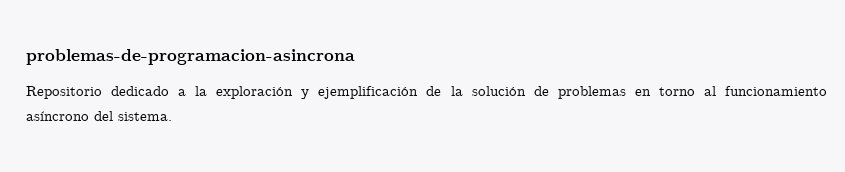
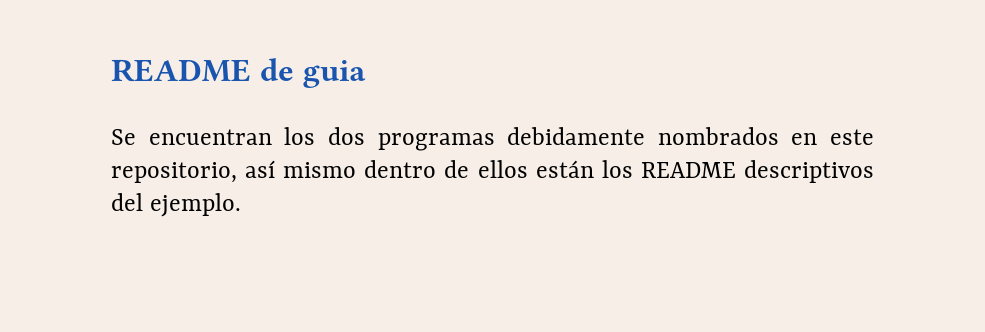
- problemas-de-programacion-asincrona
- Repositorio dedicado a la exploración y ejemplificación de la solución de problemas en torno al funcionamiento asíncrono del sistema.
+ README de guia
+ Se encuentran los dos programas debidamente nombrados en este repositorio, así mismo dentro de ellos están los README descriptivos del ejemplo.

